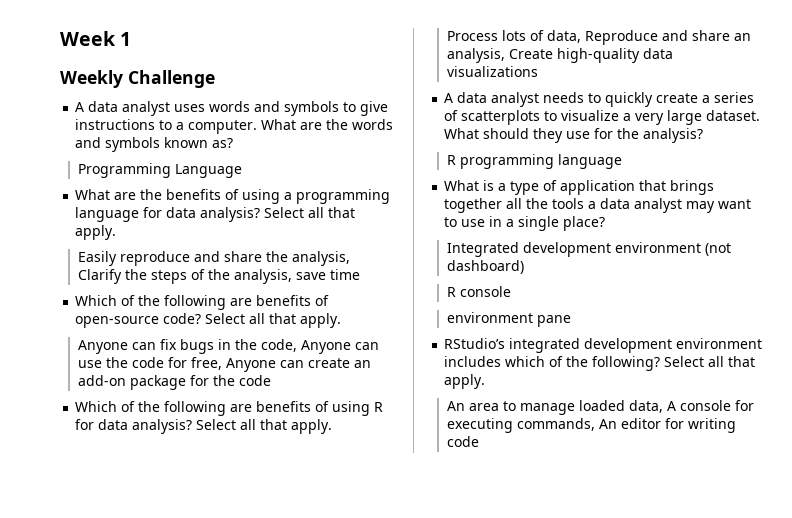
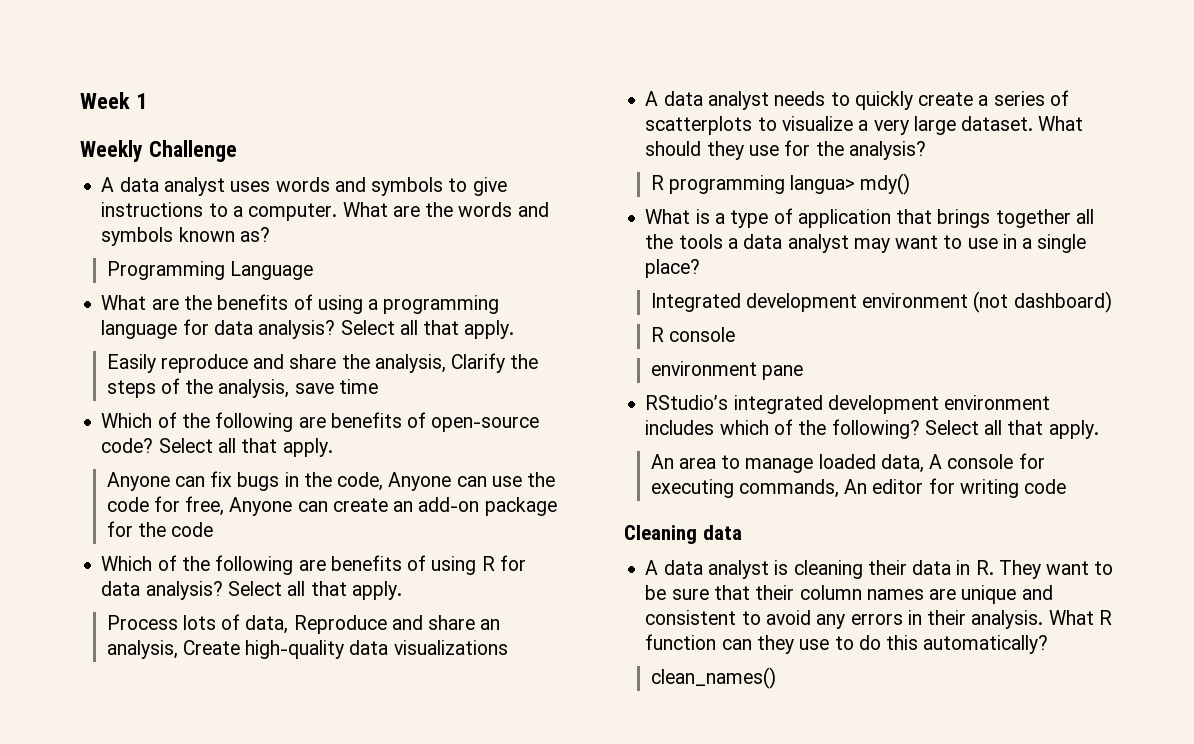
- R programming language
+ R programming langua> mdy()
+ Cleaning data
+ A data analyst is cleaning their data in R. They want to be sure that their column names are unique and consistent to avoid any errors in their analysis. What R function can they use to do this automatically?
+ clean_names()

